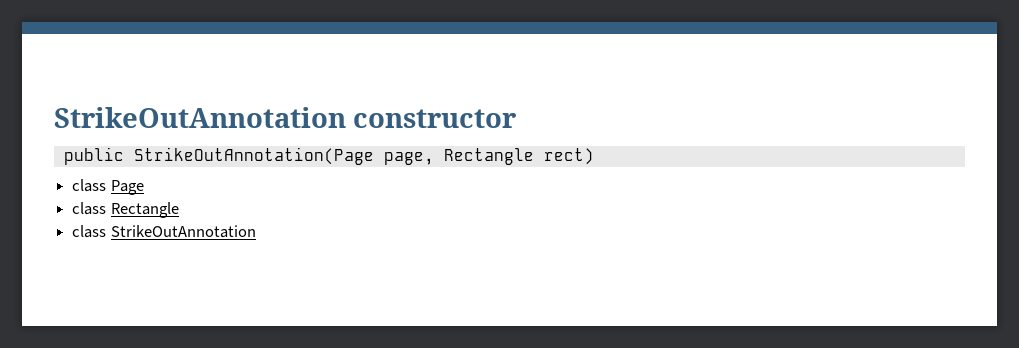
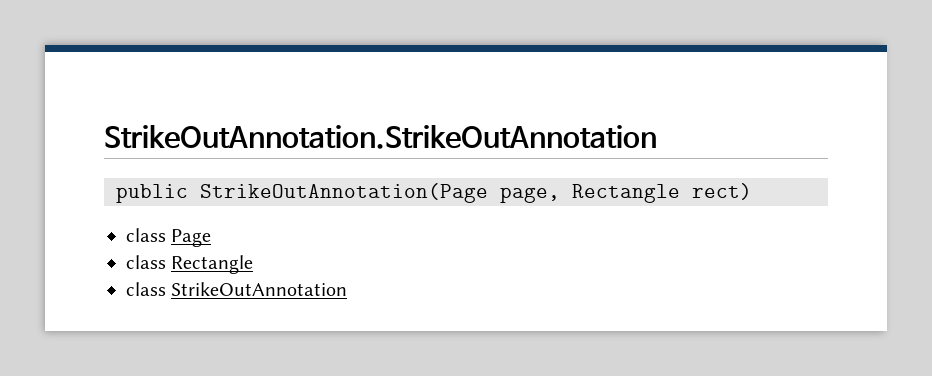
- StrikeOutAnnotation constructor
+ StrikeOutAnnotation.StrikeOutAnnotation

